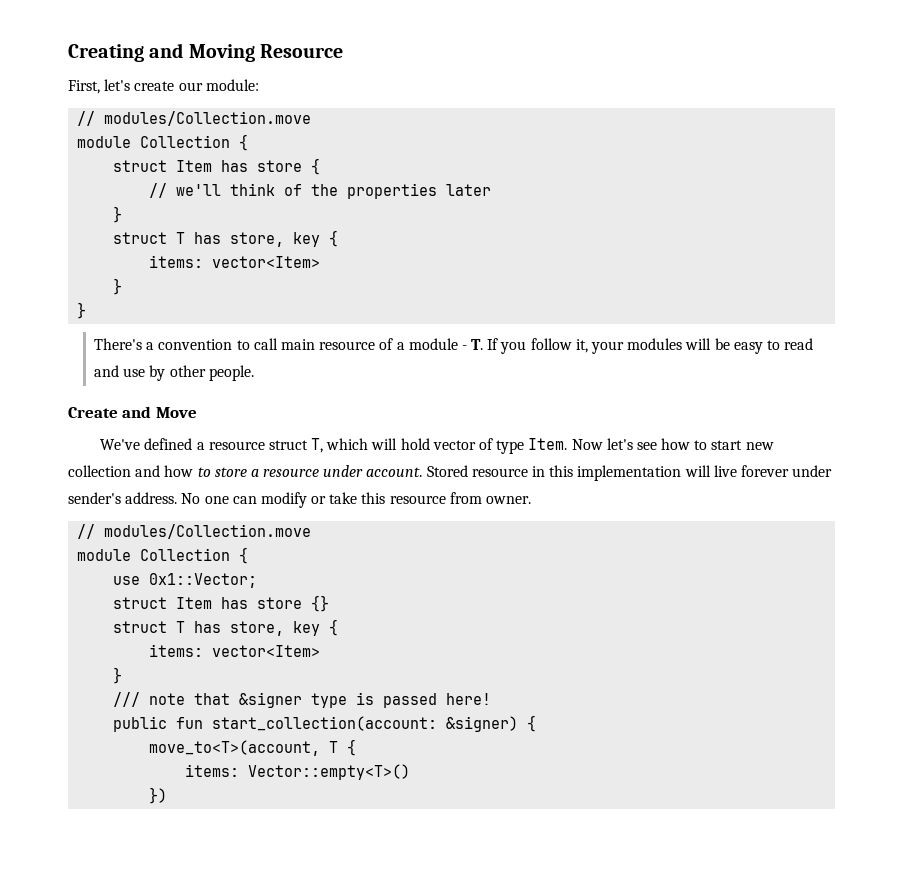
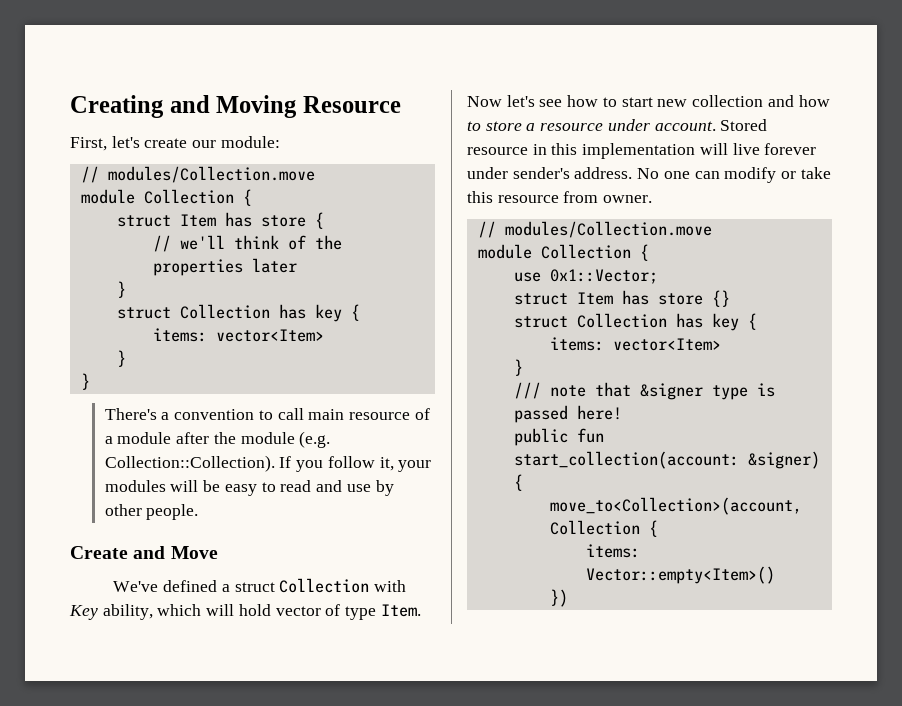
  // we'll think of the properties later
  }
- struct T has store, key {
+ struct Collection has key {
- There's a convention to call main resource of a module - T. If you follow it, your modules will be easy to read and use by other people.
+ There's a convention to call main resource of a module after the module (e.g. Collection::Collection). If you follow it, your modules will be easy to read and use by other people.
- We've defined a resource struct T, which will hold vector of type Item.
+ We've defined a struct Collection with Key ability, which will hold vector of type Item.
  struct Item has store {}
- struct T has store, key {
+ struct Collection has key {
- move_to<T>(account, T {
- items: Vector::empty<T>()
+ move_to<Collection>(account, Collection {
+ items: Vector::empty<Item>()

